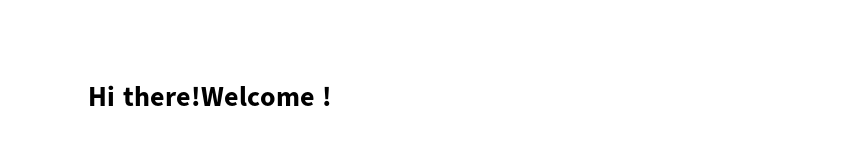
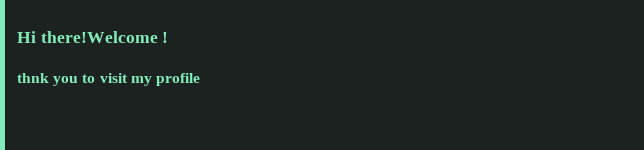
+ thnk you to visit my profile

